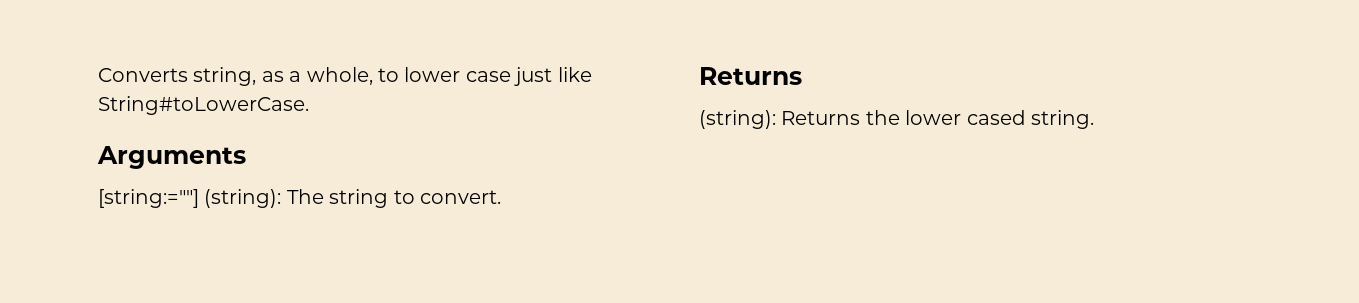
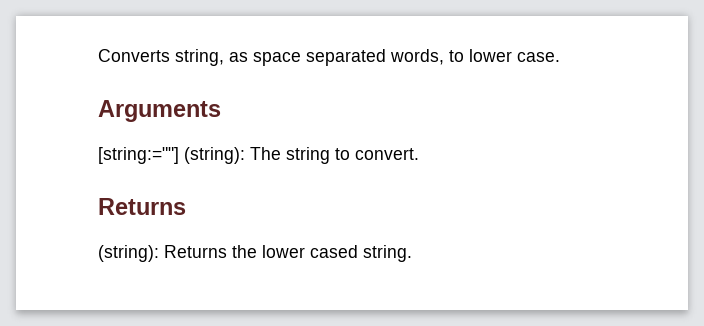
- Converts string, as a whole, to lower case just like String#toLowerCase.
+ Converts string, as space separated words, to lower case.

